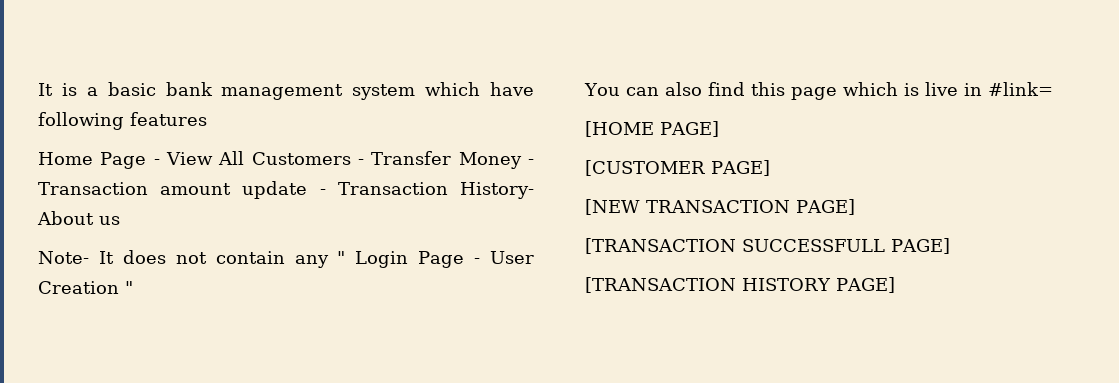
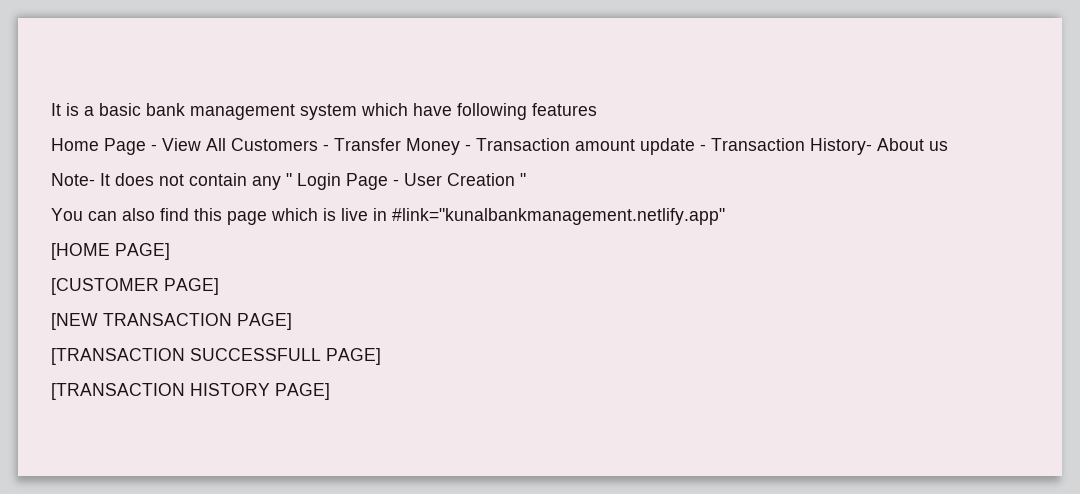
- You can also find this page which is live in #link=
+ You can also find this page which is live in #link="kunalbankmanagement.netlify.app"

